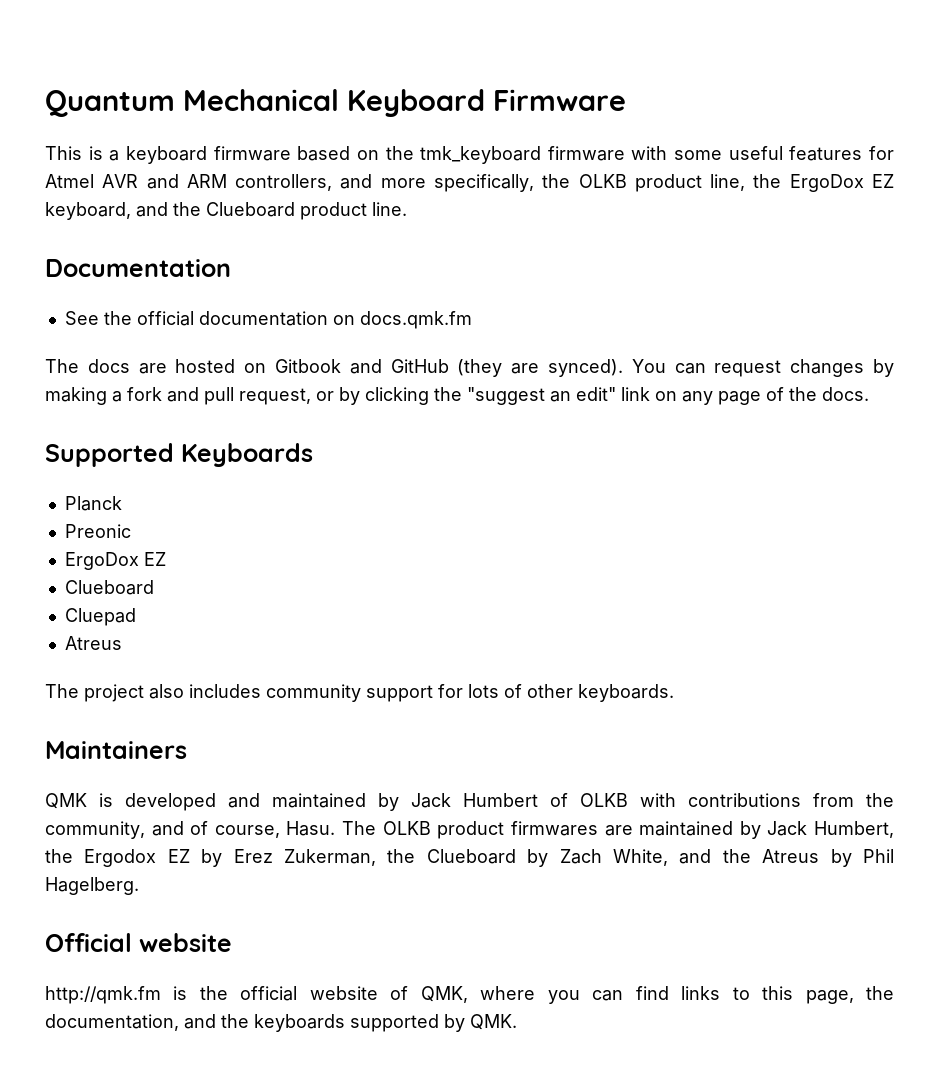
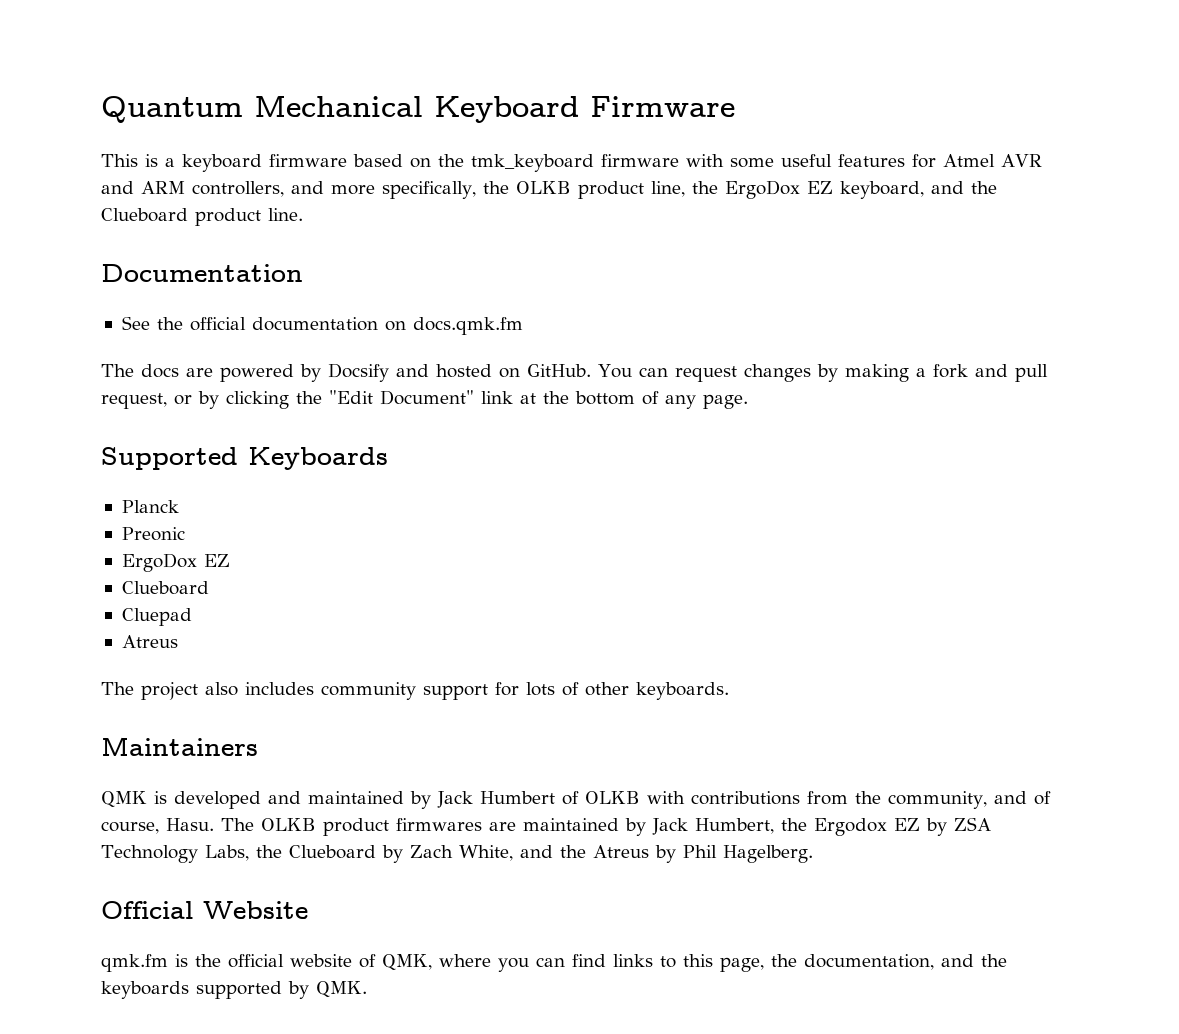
- The docs are hosted on Gitbook and GitHub (they are synced).
+ The docs are powered by Docsify and hosted on GitHub.
- You can request changes by making a fork and pull request, or by clicking the "suggest an edit" link on any page of the docs.
+ You can request changes by making a fork and pull request, or by clicking the "Edit Document" link at the bottom of any page.
- The OLKB product firmwares are maintained by Jack Humbert, the Ergodox EZ by Erez Zukerman, the Clueboard by Zach White, and the Atreus by Phil Hagelberg.
+ The OLKB product firmwares are maintained by Jack Humbert, the Ergodox EZ by ZSA Technology Labs, the Clueboard by Zach White, and the Atreus by Phil Hagelberg.
- Official website
- http://qmk.fm is the official website of QMK, where you can find links to this page, the documentation, and the keyboards supported by QMK.
+ Official Website
+ qmk.fm is the official website of QMK, where you can find links to this page, the documentation, and the keyboards supported by QMK.

